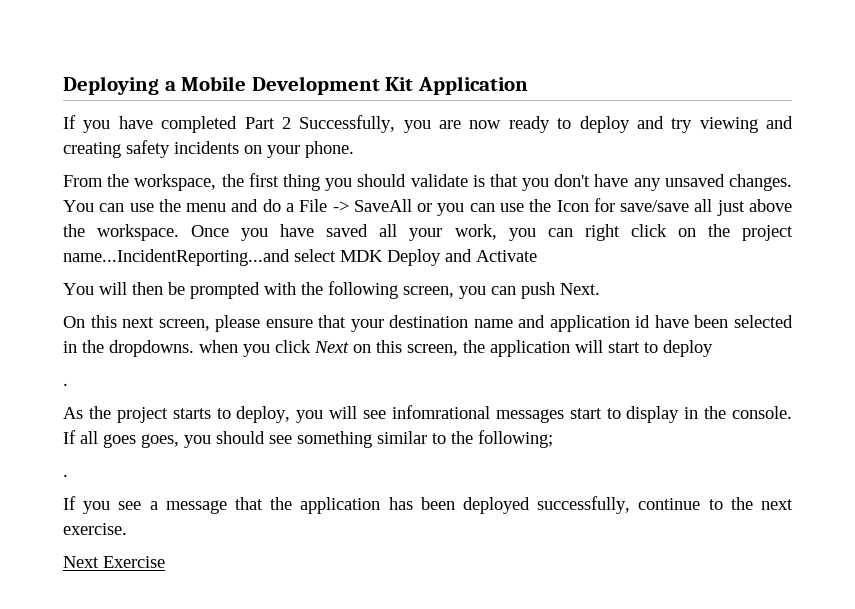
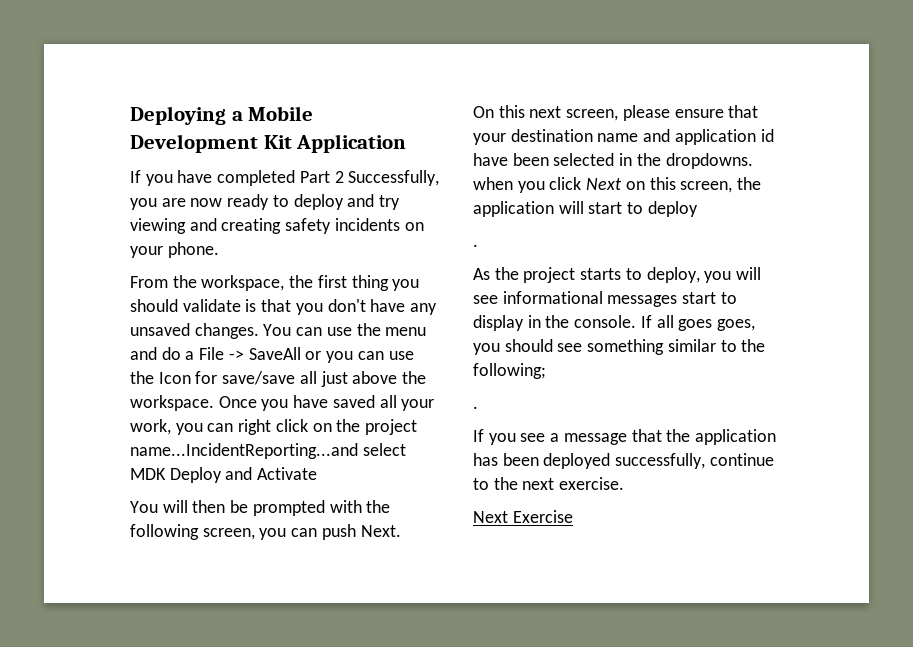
- As the project starts to deploy, you will see infomrational messages start to display in the console.
+ As the project starts to deploy, you will see informational messages start to display in the console.

